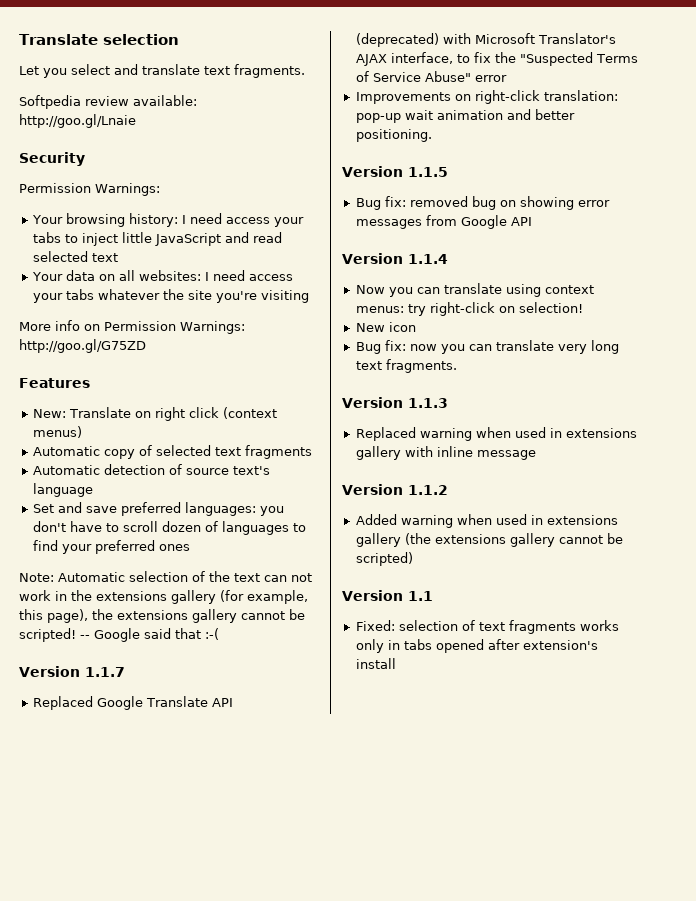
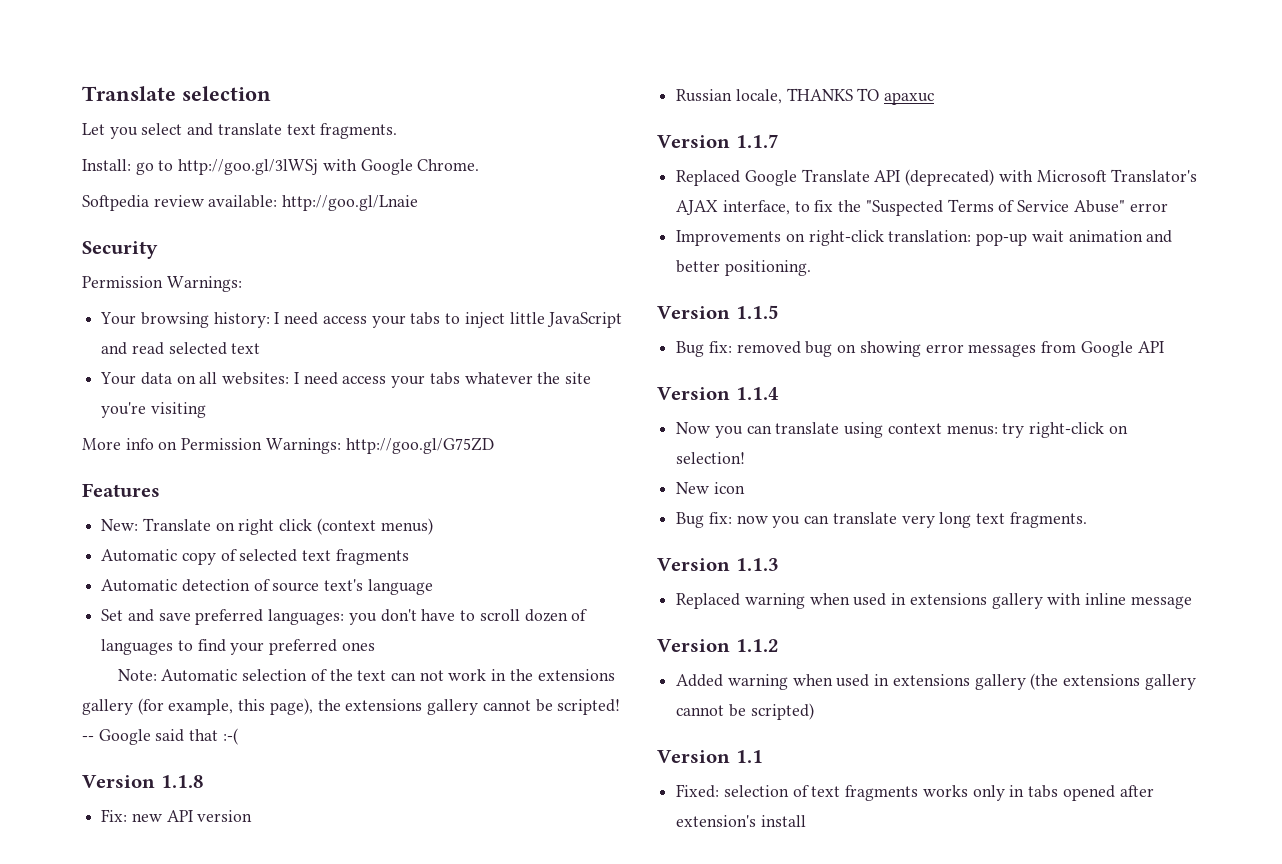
+ Install: go to http://goo.gl/3lWSj with Google Chrome.
+ Version 1.1.8
+ Fix: new API version
+ Russian locale, THANKS TO apaxuc

